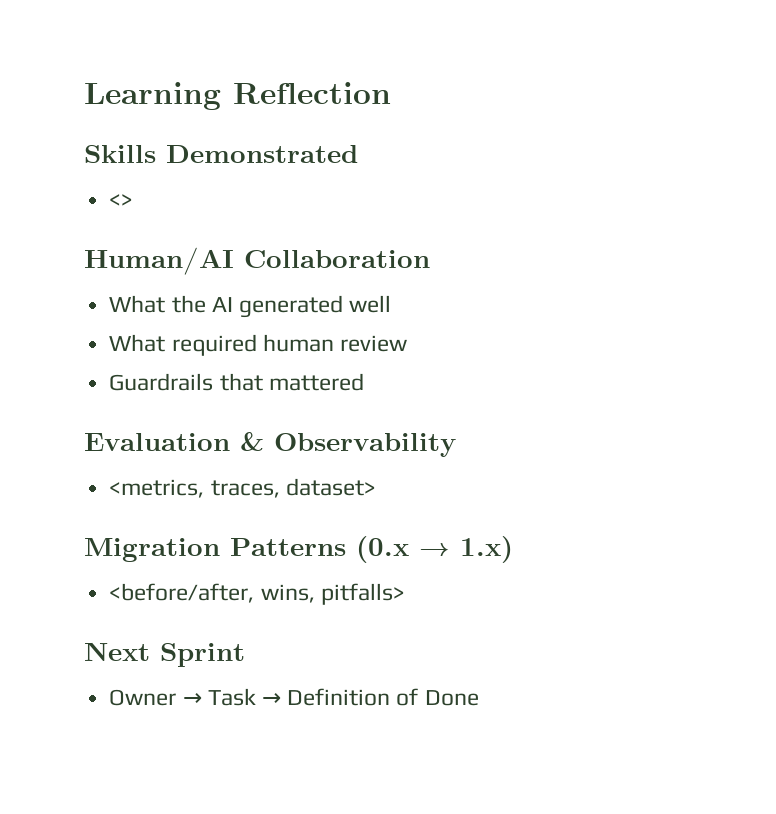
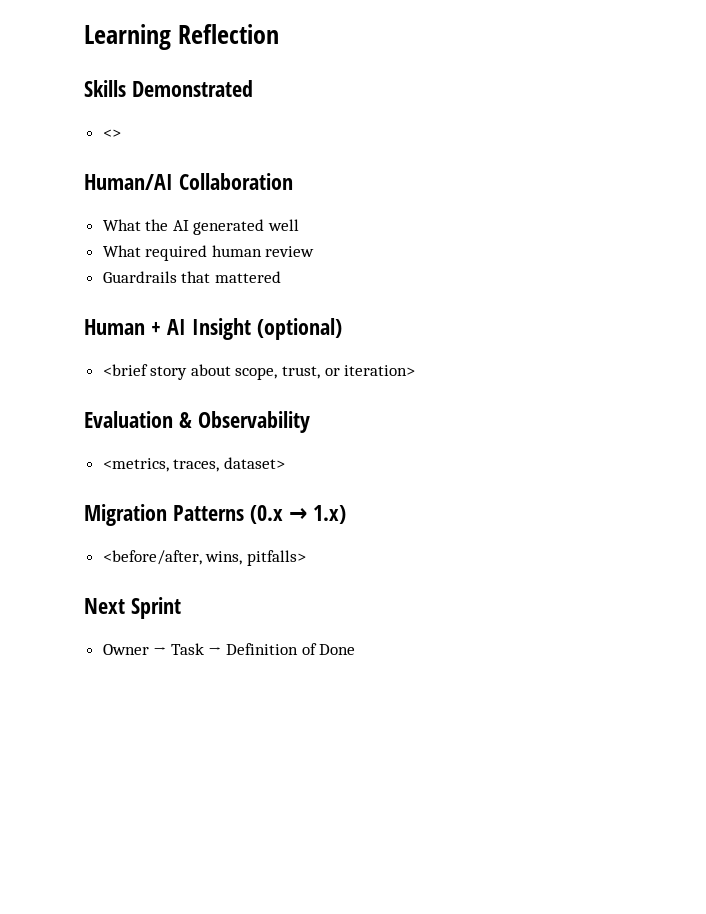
+ Human + AI Insight (optional)
+ <brief story about scope, trust, or iteration>

